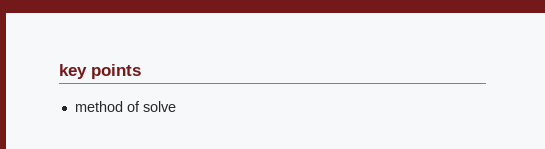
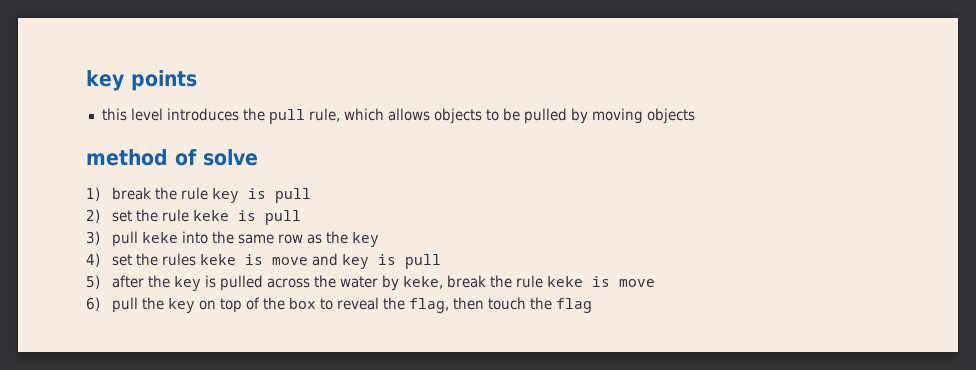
+ this level introduces the pull rule, which allows objects to be pulled by moving objects
  method of solve
+ 1) break the rule key is pull
+ 2) set the rule keke is pull
+ 3) pull keke into the same row as the key
+ 4) set the rules keke is move and key is pull
+ 5) after the key is pulled across the water by keke, break the rule keke is move
+ 6) pull the key on top of the box to reveal the flag, then touch the flag

